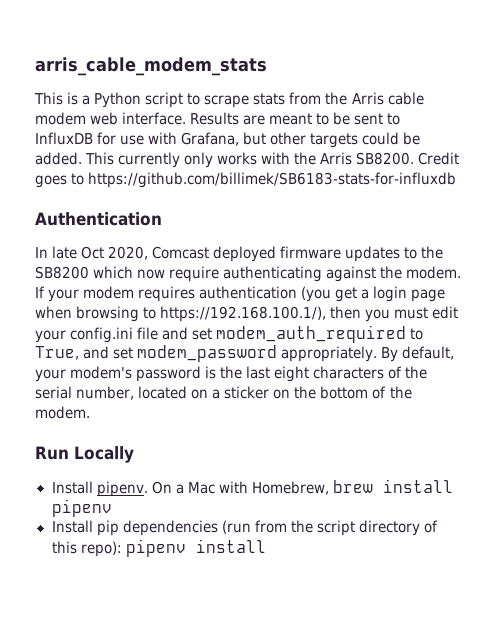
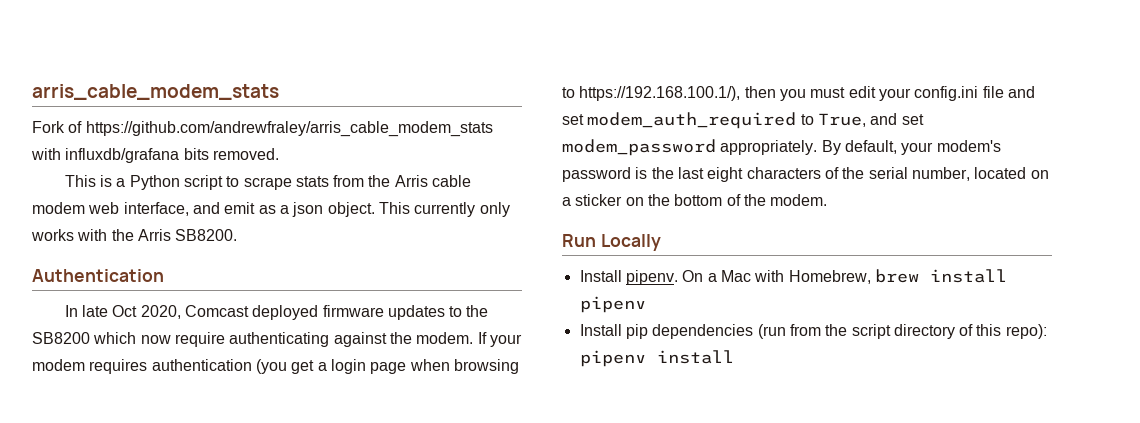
+ Fork of https://github.com/andrewfraley/arris_cable_modem_stats with influxdb/grafana bits removed.
- This is a Python script to scrape stats from the Arris cable modem web interface. Results are meant to be sent to InfluxDB for use with Grafana, but other targets could be added.
+ This is a Python script to scrape stats from the Arris cable modem web interface, and emit as a json object.
- Credit goes to https://github.com/billimek/SB6183-stats-for-influxdb

